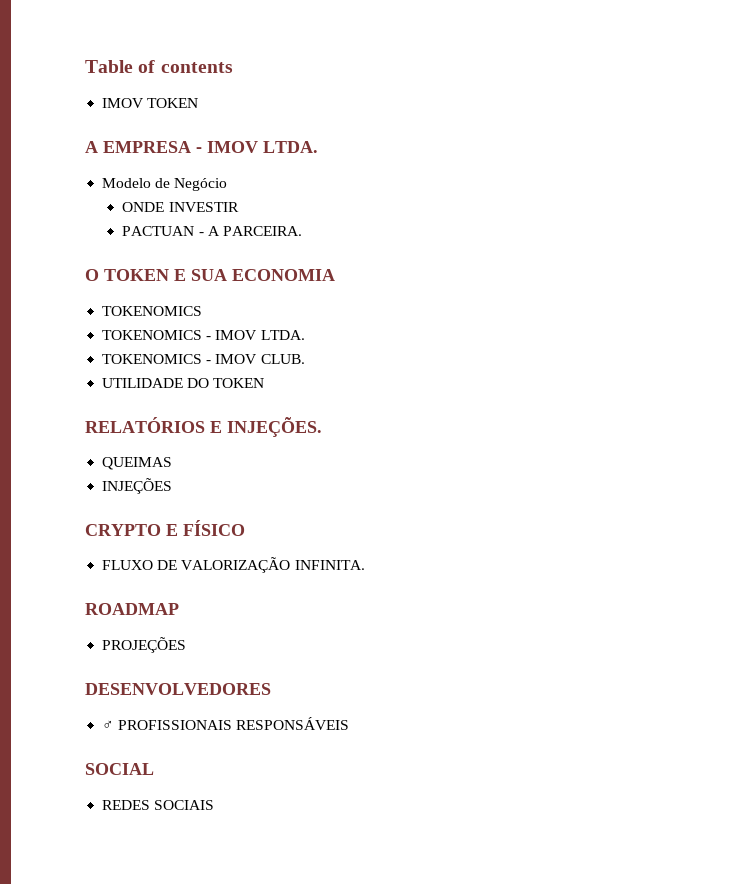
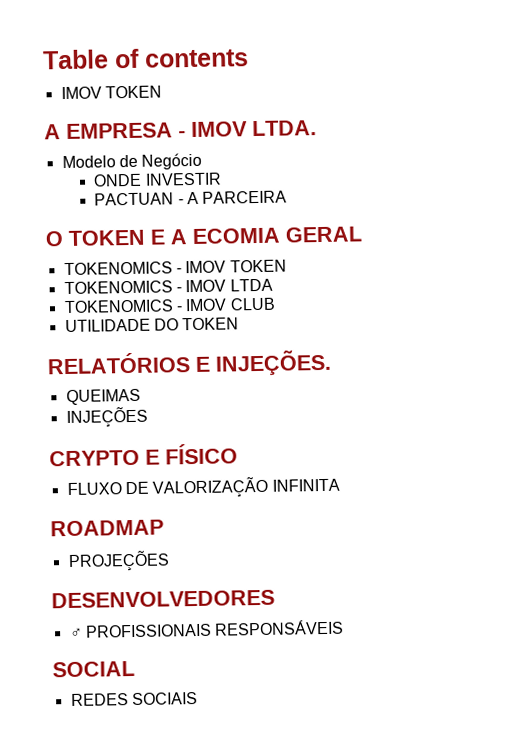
- PACTUAN - A PARCEIRA.
+ PACTUAN - A PARCEIRA
- O TOKEN E SUA ECONOMIA
- TOKENOMICS
- TOKENOMICS - IMOV LTDA.
- TOKENOMICS - IMOV CLUB.
+ O TOKEN E A ECOMIA GERAL
+ TOKENOMICS - IMOV TOKEN
+ TOKENOMICS - IMOV LTDA
+ TOKENOMICS - IMOV CLUB
- FLUXO DE VALORIZAÇÃO INFINITA.
+ FLUXO DE VALORIZAÇÃO INFINITA

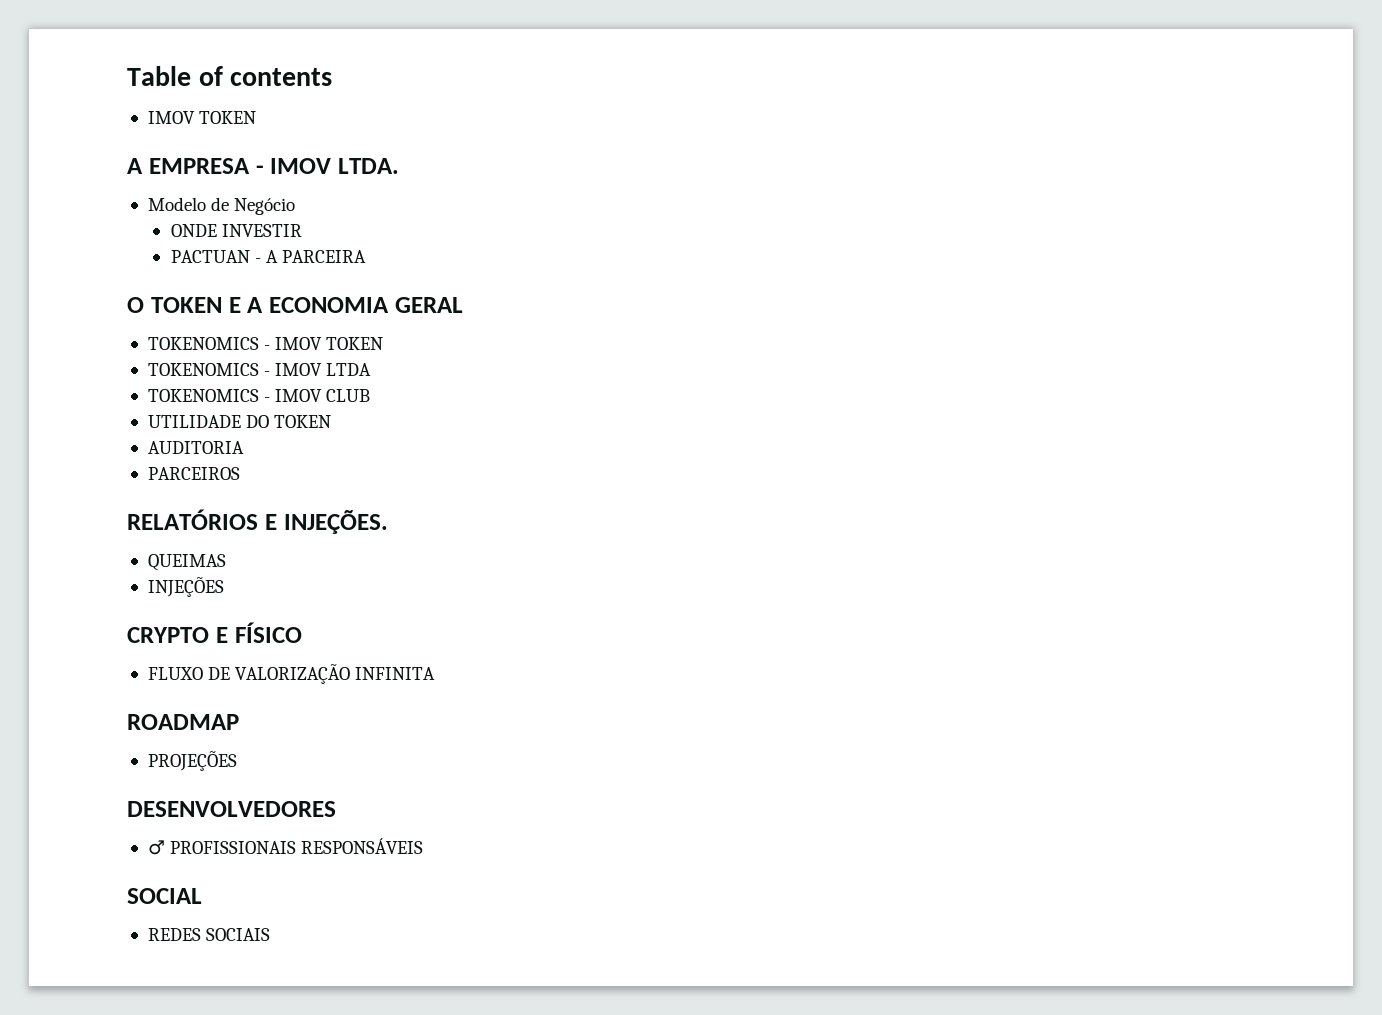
- O TOKEN E A ECOMIA GERAL
+ O TOKEN E A ECONOMIA GERAL
+ AUDITORIA
+ PARCEIROS

